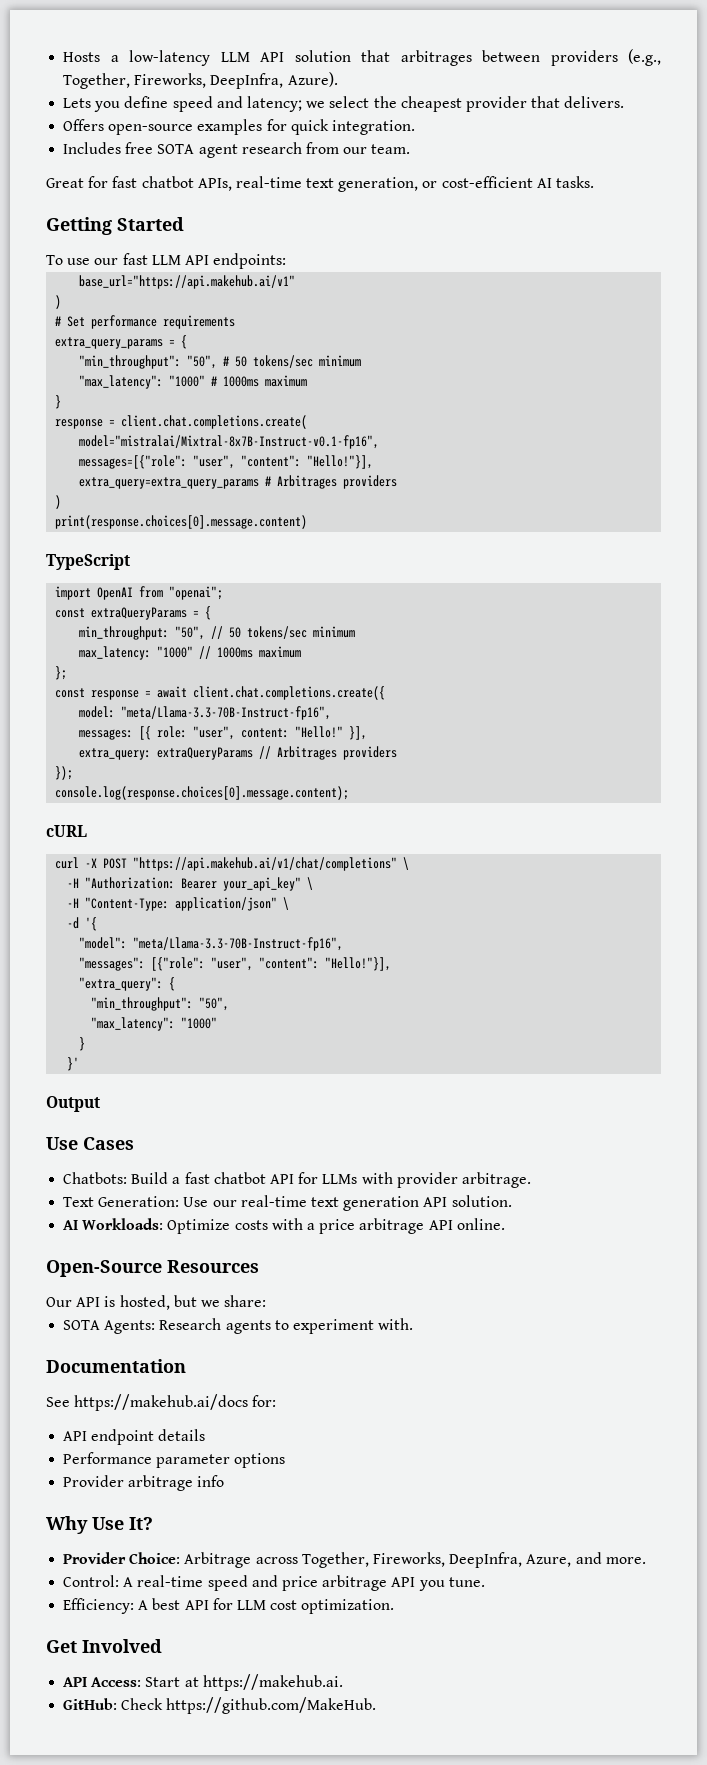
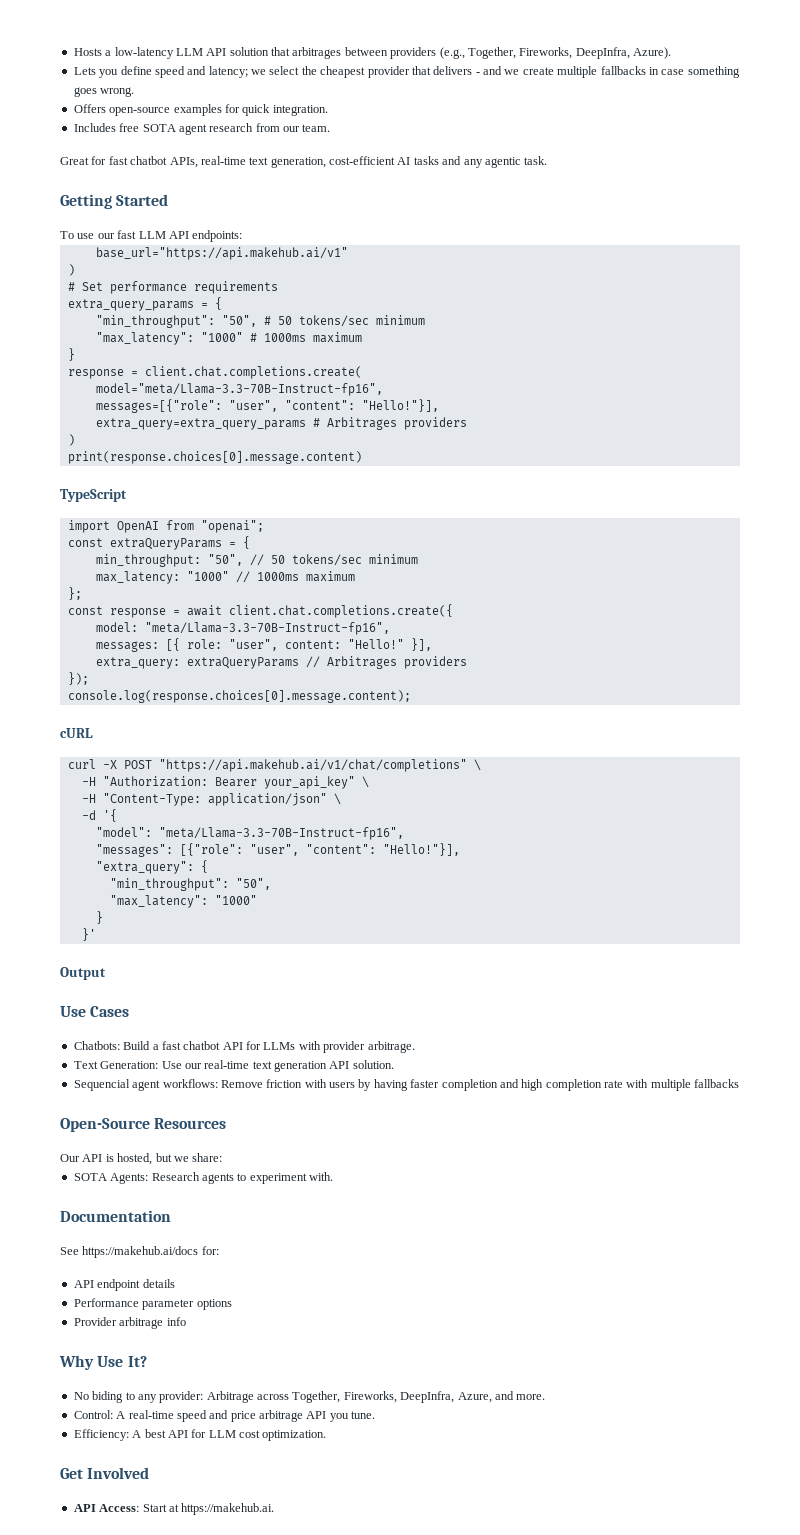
- Lets you define speed and latency; we select the cheapest provider that delivers.
+ Lets you define speed and latency; we select the cheapest provider that delivers - and we create multiple fallbacks in case something goes wrong.
- Great for fast chatbot APIs, real-time text generation, or cost-efficient AI tasks.
+ Great for fast chatbot APIs, real-time text generation, cost-efficient AI tasks and any agentic task.
- model="mistralai/Mixtral-8x7B-Instruct-v0.1-fp16",
+ model="meta/Llama-3.3-70B-Instruct-fp16",
- AI Workloads: Optimize costs with a price arbitrage API online.
+ Sequencial agent workflows: Remove friction with users by having faster completion and high completion rate with multiple fallbacks
- Provider Choice: Arbitrage across Together, Fireworks, DeepInfra, Azure, and more.
+ No biding to any provider: Arbitrage across Together, Fireworks, DeepInfra, Azure, and more.
- GitHub: Check https://github.com/MakeHub.

